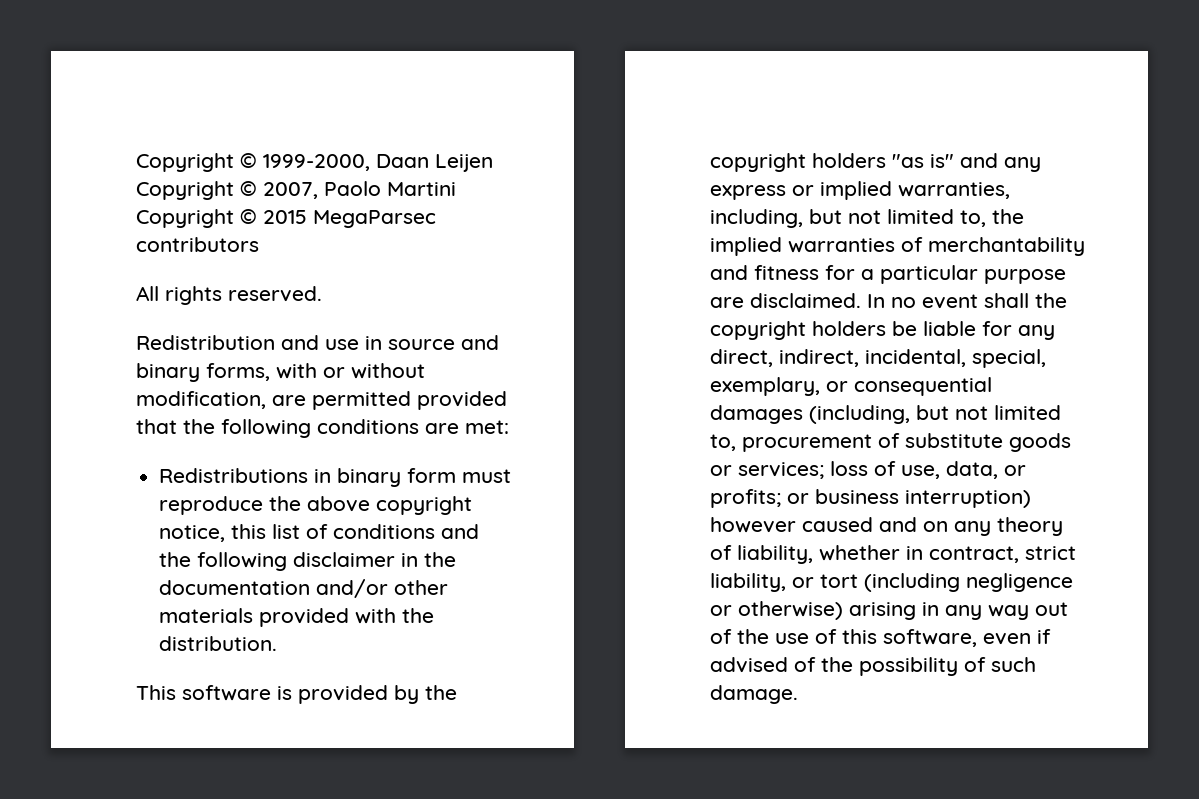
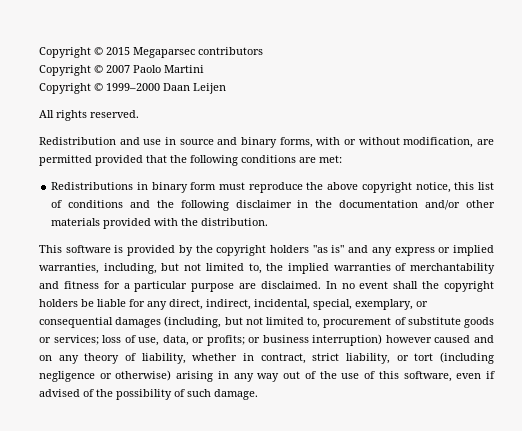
- Copyright © 1999-2000, Daan Leijen Copyright © 2007, Paolo Martini Copyright © 2015 MegaParsec contributors
+ Copyright © 2015 Megaparsec contributors
+ Copyright © 2007 Paolo Martini
+ Copyright © 1999–2000 Daan Leijen

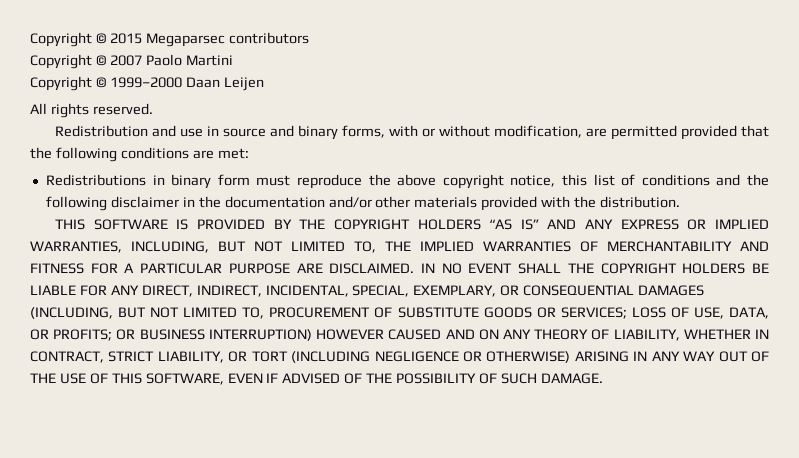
- This software is provided by the copyright holders "as is" and any express or implied warranties, including, but not limited to, the implied warranties of merchantability and fitness for a particular purpose are disclaimed. In no event shall the copyright holders be liable for any direct, indirect, incidental, special, exemplary, or consequential damages (including, but not limited to, procurement of substitute goods or services; loss of use, data, or profits; or business interruption) however caused and on any theory of liability, whether in contract, strict liability, or tort (including negligence or otherwise) arising in any way out of the use of this software, even if advised of the possibility of such damage.
+ THIS SOFTWARE IS PROVIDED BY THE COPYRIGHT HOLDERS “AS IS” AND ANY EXPRESS OR IMPLIED WARRANTIES, INCLUDING, BUT NOT LIMITED TO, THE IMPLIED WARRANTIES OF MERCHANTABILITY AND FITNESS FOR A PARTICULAR PURPOSE ARE DISCLAIMED. IN NO EVENT SHALL THE COPYRIGHT HOLDERS BE LIABLE FOR ANY DIRECT, INDIRECT, INCIDENTAL, SPECIAL, EXEMPLARY, OR CONSEQUENTIAL DAMAGES (INCLUDING, BUT NOT LIMITED TO, PROCUREMENT OF SUBSTITUTE GOODS OR SERVICES; LOSS OF USE, DATA, OR PROFITS; OR BUSINESS INTERRUPTION) HOWEVER CAUSED AND ON ANY THEORY OF LIABILITY, WHETHER IN CONTRACT, STRICT LIABILITY, OR TORT (INCLUDING NEGLIGENCE OR OTHERWISE) ARISING IN ANY WAY OUT OF THE USE OF THIS SOFTWARE, EVEN IF ADVISED OF THE POSSIBILITY OF SUCH DAMAGE.

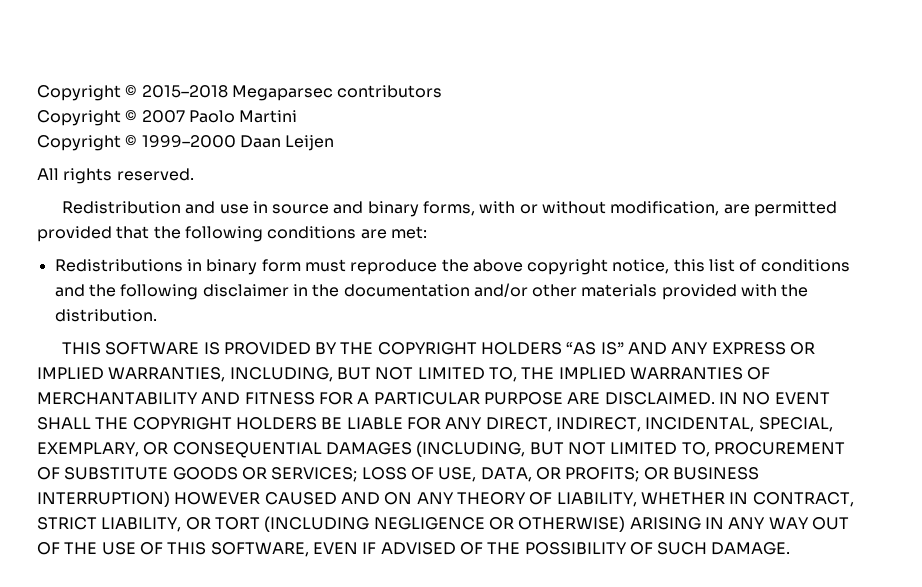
- Copyright © 2015 Megaparsec contributors
+ Copyright © 2015–2018 Megaparsec contributors

